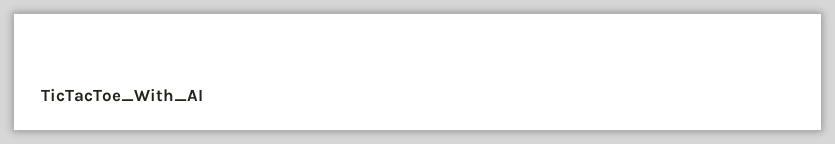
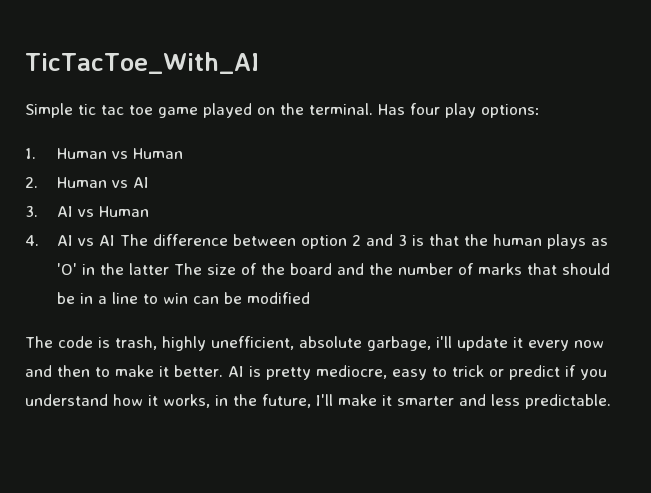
+ Simple tic tac toe game played on the terminal. Has four play options:
+ 1. Human vs Human
+ 2. Human vs AI
+ 3. AI vs Human
+ 4. AI vs AI The difference between option 2 and 3 is that the human plays as 'O' in the latter The size of the board and the number of marks that should be in a line to win can be modified
+ The code is trash, highly unefficient, absolute garbage, i'll update it every now and then to make it better. AI is pretty mediocre, easy to trick or predict if you understand how it works, in the future, I'll make it smarter and less predictable.

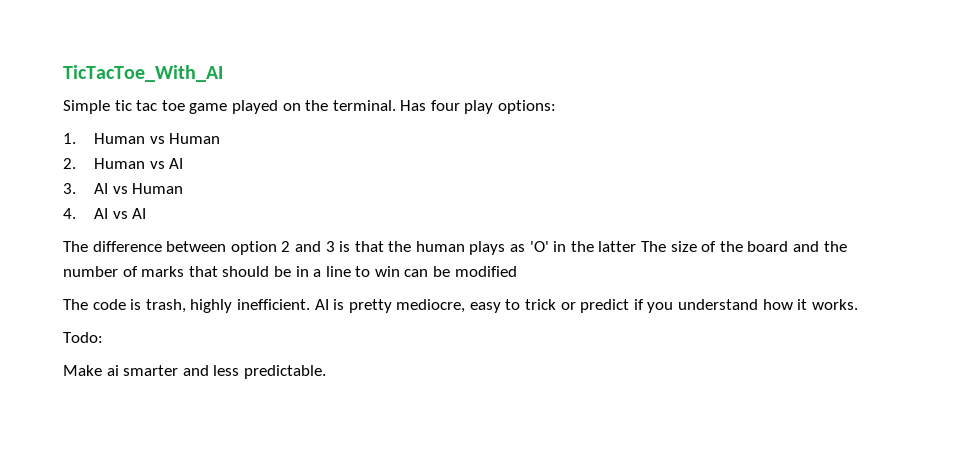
- 4. AI vs AI The difference between option 2 and 3 is that the human plays as 'O' in the latter The size of the board and the number of marks that should be in a line to win can be modified
+ 4. AI vs AI
+ The difference between option 2 and 3 is that the human plays as 'O' in the latter The size of the board and the number of marks that should be in a line to win can be modified
- The code is trash, highly unefficient, absolute garbage, i'll update it every now and then to make it better.
+ The code is trash, highly inefficient.
- AI is pretty mediocre, easy to trick or predict if you understand how it works, in the future, I'll make it smarter and less predictable.
+ AI is pretty mediocre, easy to trick or predict if you understand how it works.
+ Todo:
+ Make ai smarter and less predictable.

